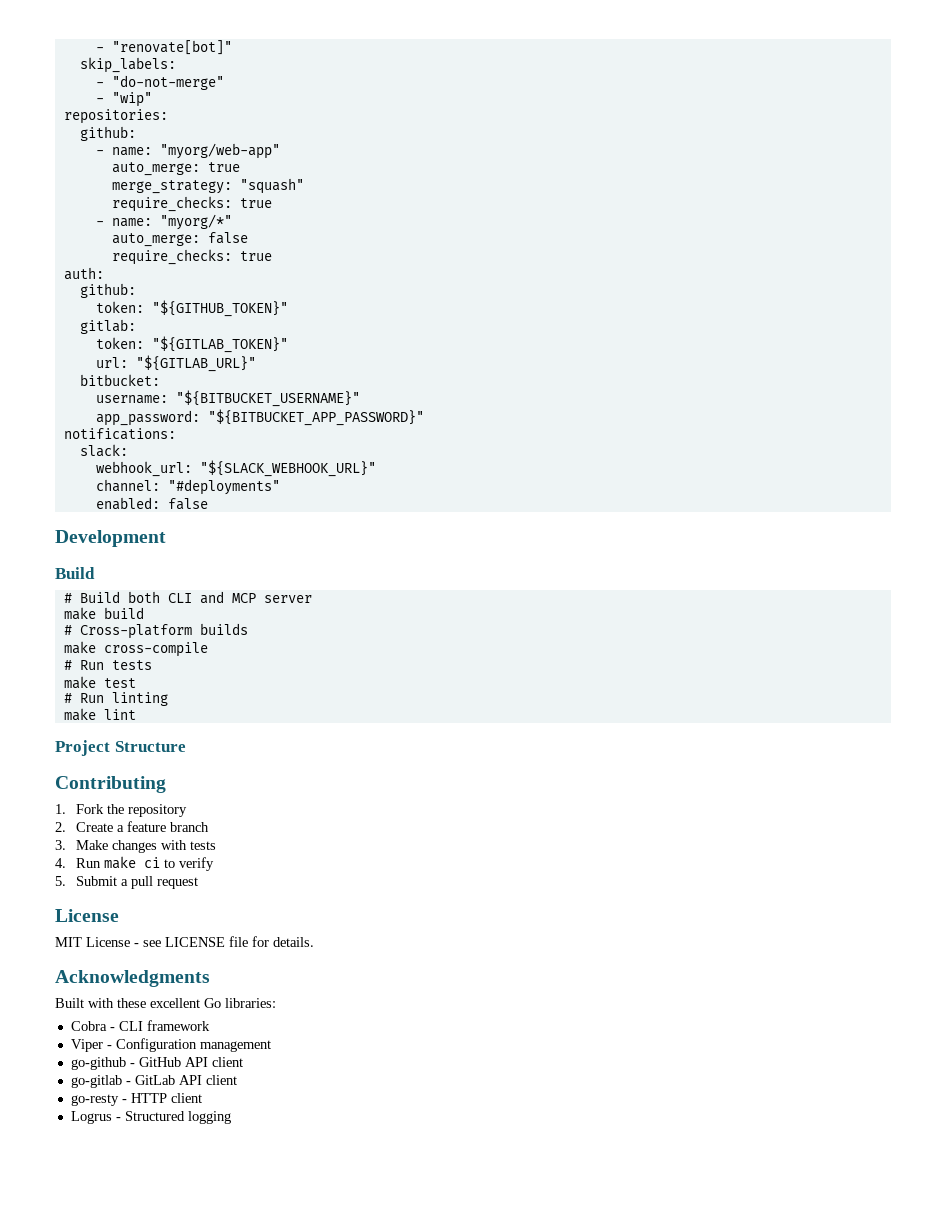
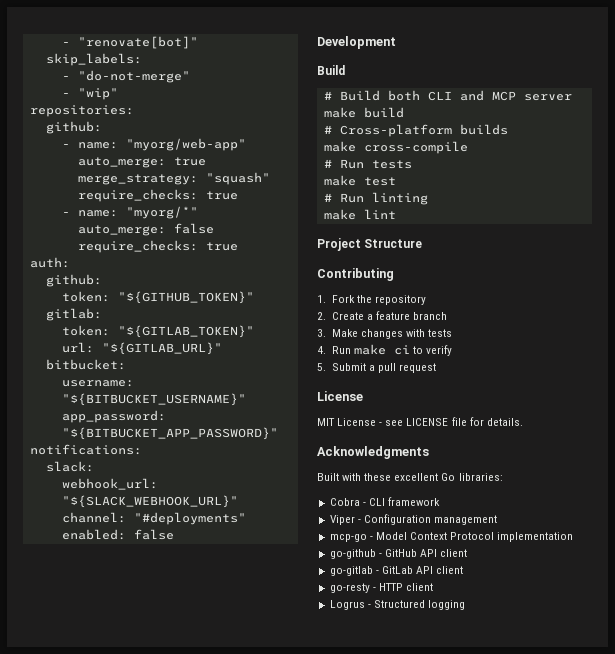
+ mcp-go - Model Context Protocol implementation

